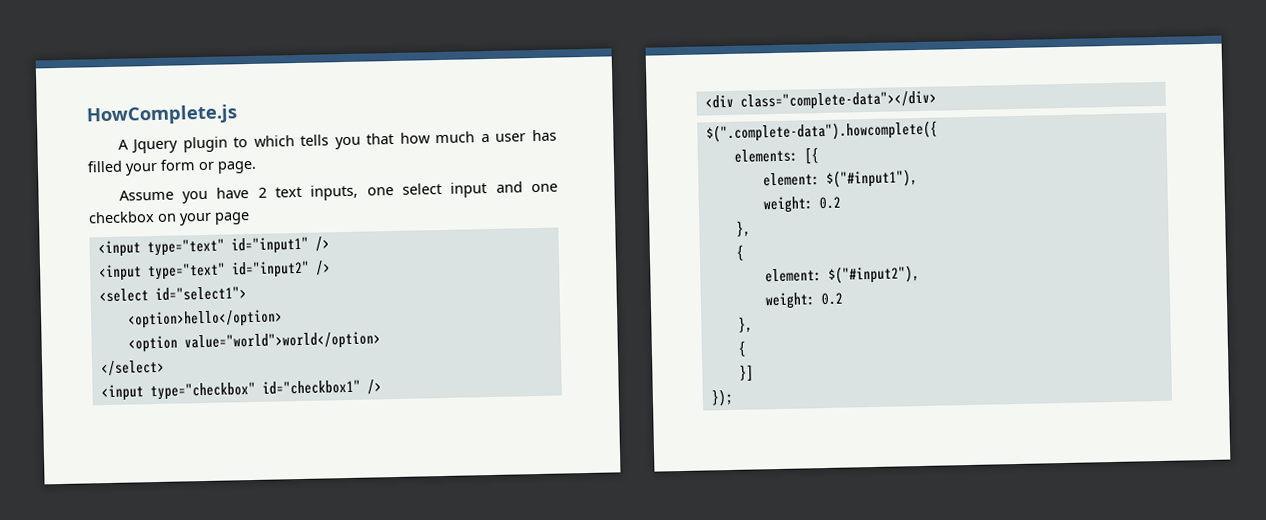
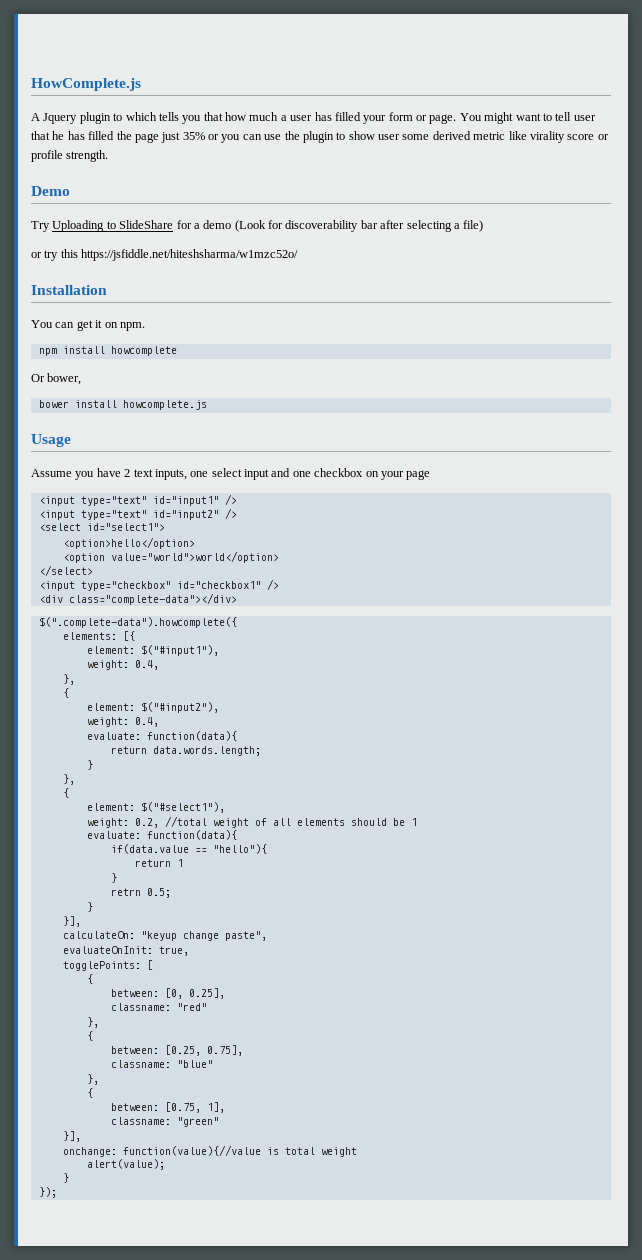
+ You might want to tell user that he has filled the page just 35% or you can use the plugin to show user some derived metric like virality score or profile strength.
+ Demo
+ Try Uploading to SlideShare for a demo (Look for discoverability bar after selecting a file)
+ or try this https://jsfiddle.net/hiteshsharma/w1mzc52o/
+ Installation
+ You can get it on npm.
+ npm install howcomplete
+ Or bower,
+ bower install howcomplete.js
+ Usage
  element: $("#input1"),
- weight: 0.2
+ weight: 0.4,
  element: $("#input2"),
- weight: 0.2
+ weight: 0.4,
+ evaluate: function(data){
+ return data.words.length;
+ }
  },
  {
- }]
+ element: $("#select1"),
+ weight: 0.2, //total weight of all elements should be 1
+ evaluate: function(data){
+ if(data.value == "hello"){
+ return 1
+ }
+ retrn 0.5;
+ }
+ }],
+ calculateOn: "keyup change paste",
+ evaluateOnInit: true,
+ togglePoints: [
+ {
+ between: [0, 0.25],
+ classname: "red"
+ },
+ {
+ between: [0.25, 0.75],
+ classname: "blue"
+ },
+ {
+ between: [0.75, 1],
+ classname: "green"
+ }],
+ onchange: function(value){//value is total weight
+ alert(value);
+ }

